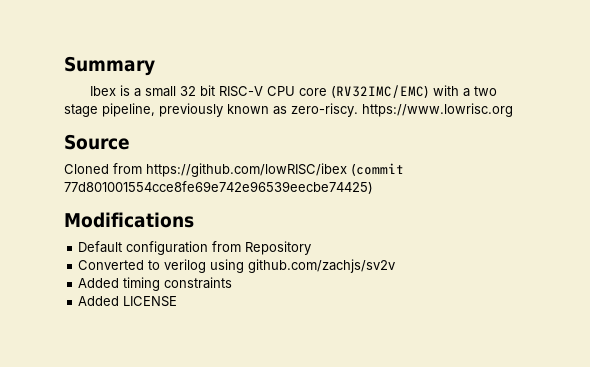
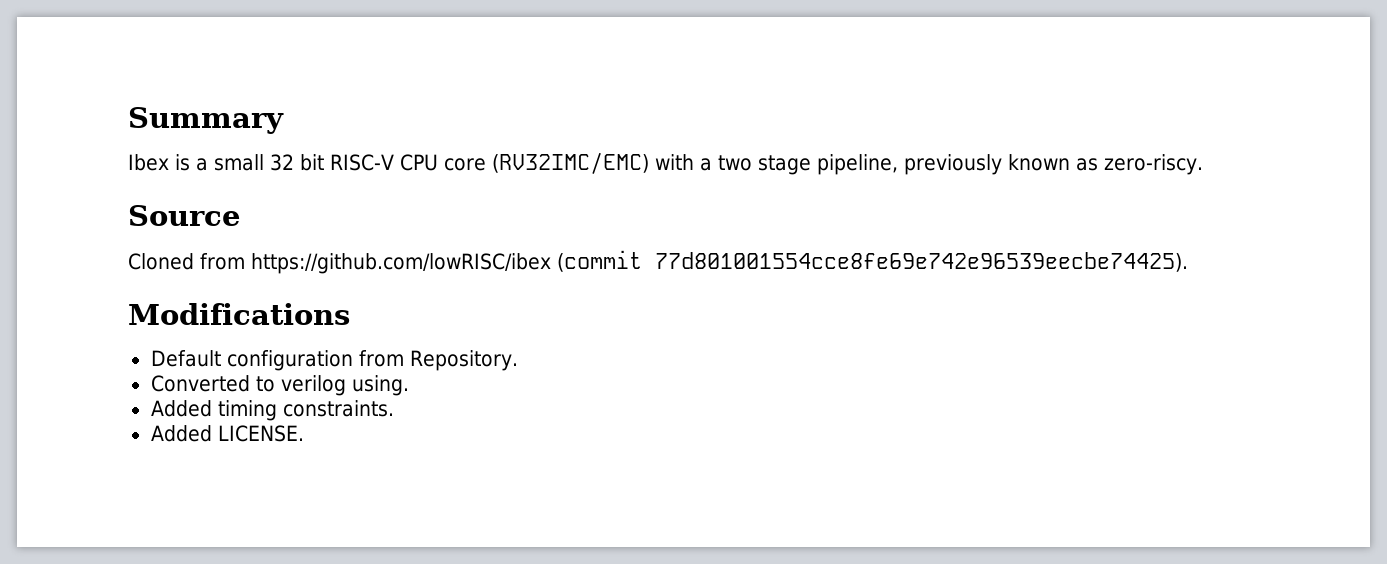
- Ibex is a small 32 bit RISC-V CPU core (RV32IMC/EMC) with a two stage pipeline, previously known as zero-riscy. https://www.lowrisc.org
+ Ibex is a small 32 bit RISC-V CPU core (RV32IMC/EMC) with a two stage pipeline, previously known as zero-riscy.
- Cloned from https://github.com/lowRISC/ibex (commit 77d801001554cce8fe69e742e96539eecbe74425)
+ Cloned from https://github.com/lowRISC/ibex (commit 77d801001554cce8fe69e742e96539eecbe74425).
- Default configuration from Repository
+ Default configuration from Repository.
- Converted to verilog using github.com/zachjs/sv2v
+ Converted to verilog using.
- Added timing constraints
- Added LICENSE
+ Added timing constraints.
+ Added LICENSE.

